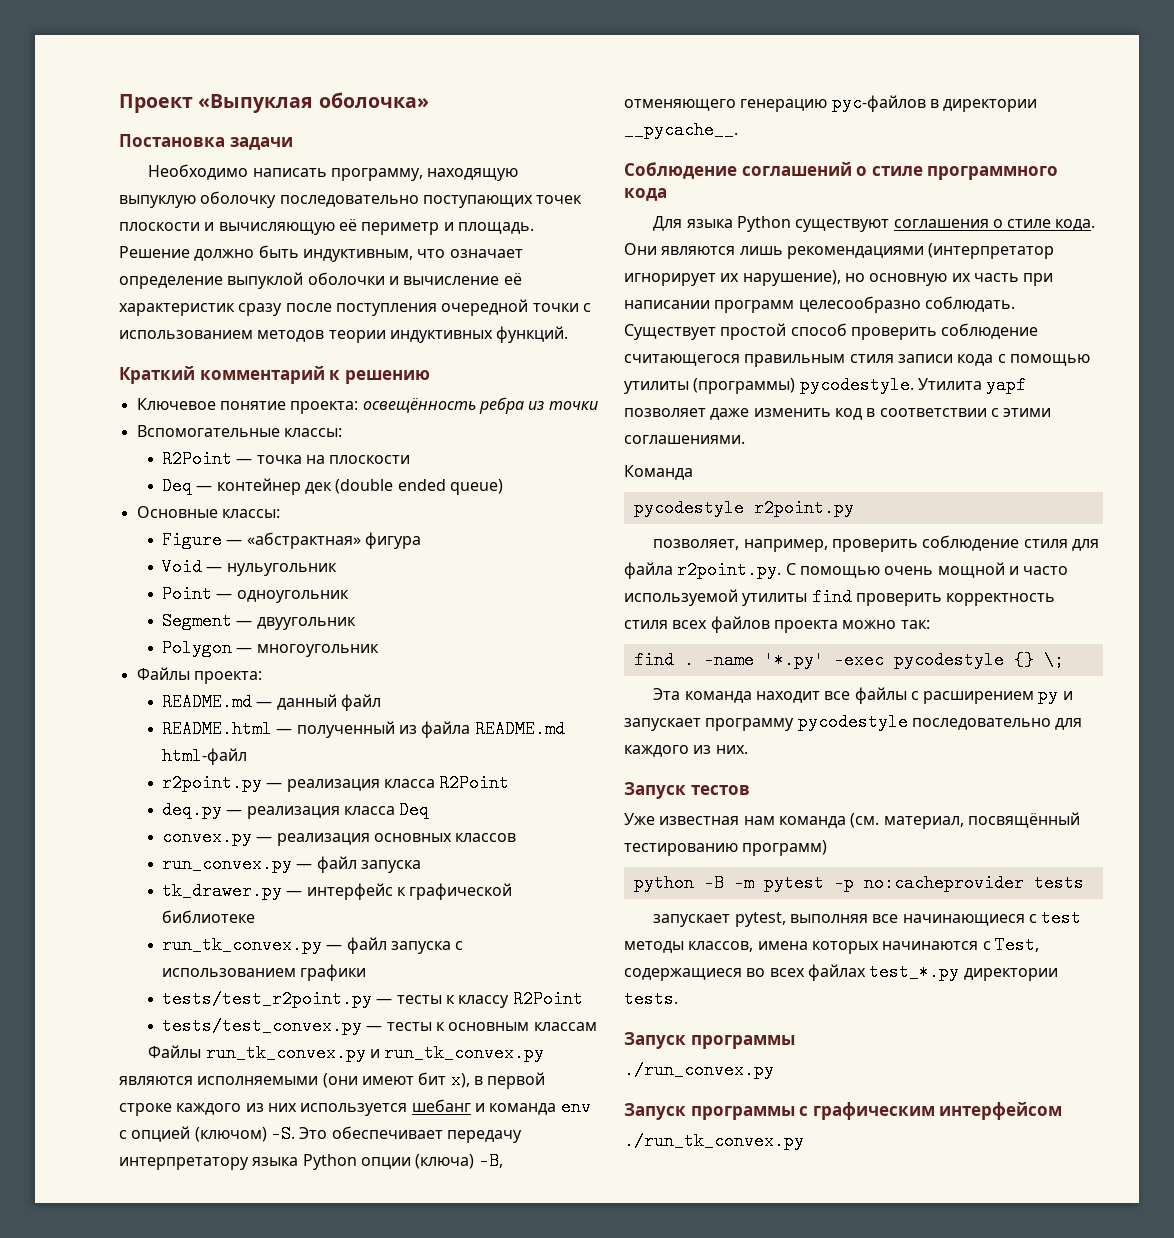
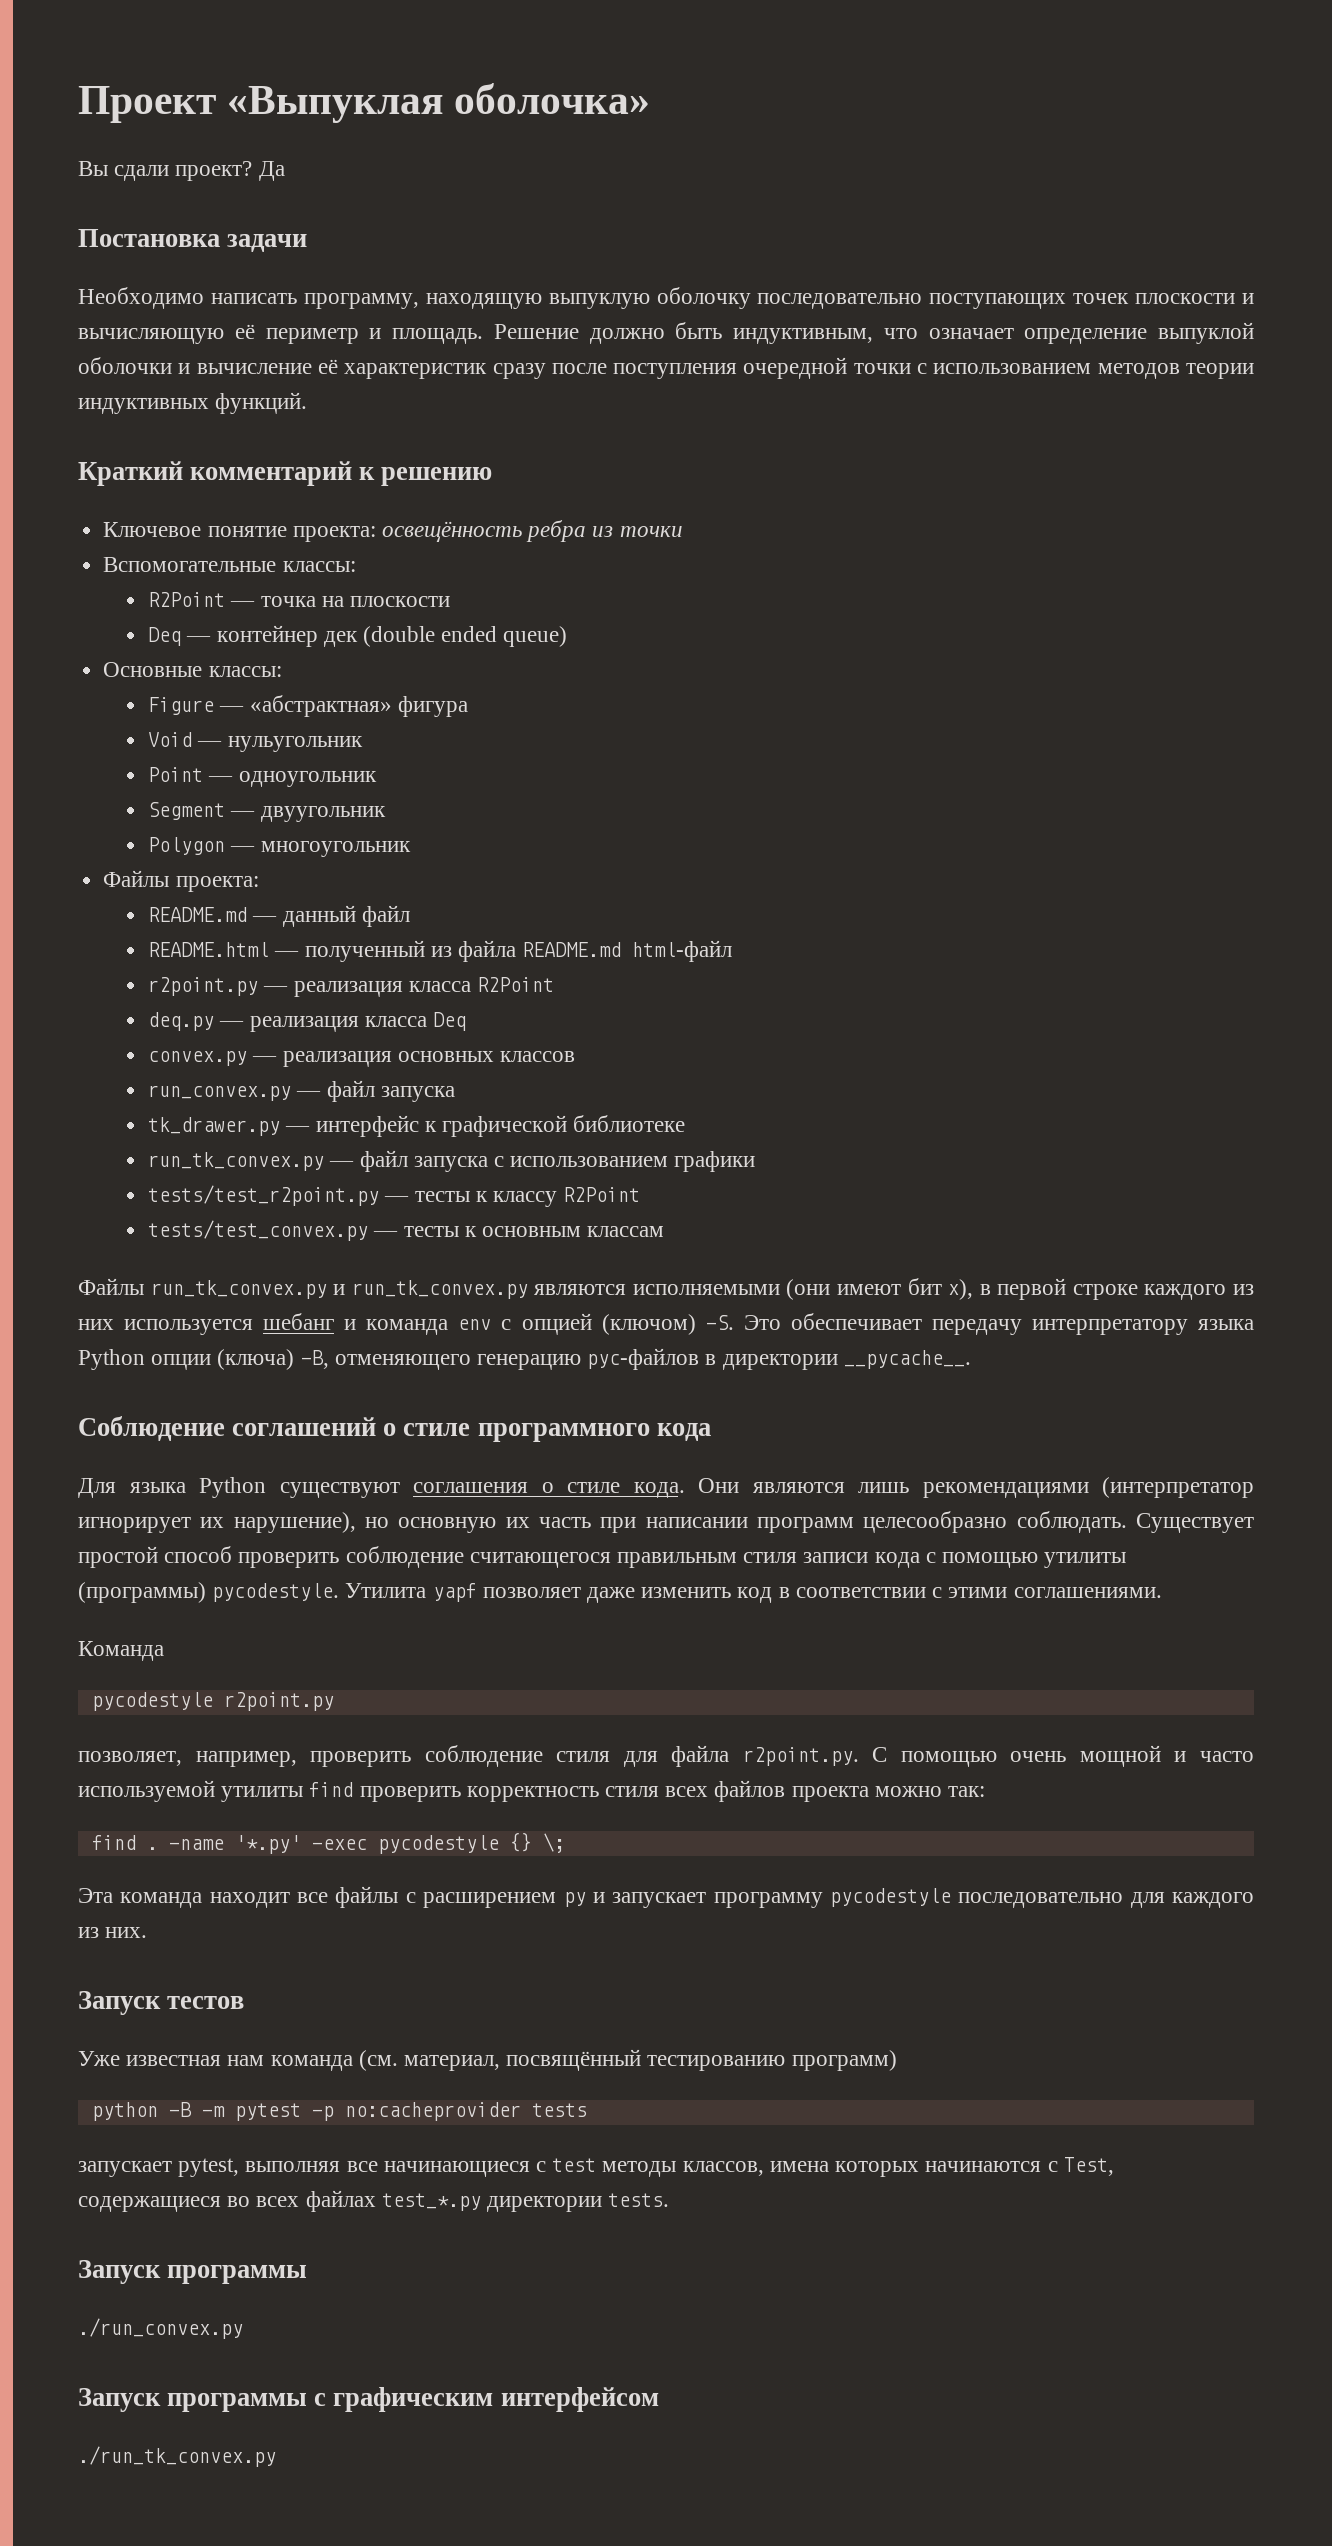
+ Вы сдали проект? Да

